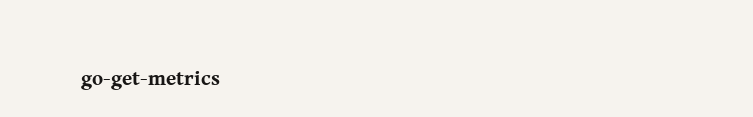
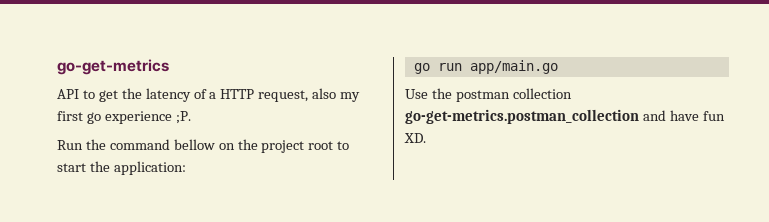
+ API to get the latency of a HTTP request, also my first go experience ;P.
+ Run the command bellow on the project root to start the application:
+ go run app/main.go
+ Use the postman collection go-get-metrics.postman_collection and have fun XD.

